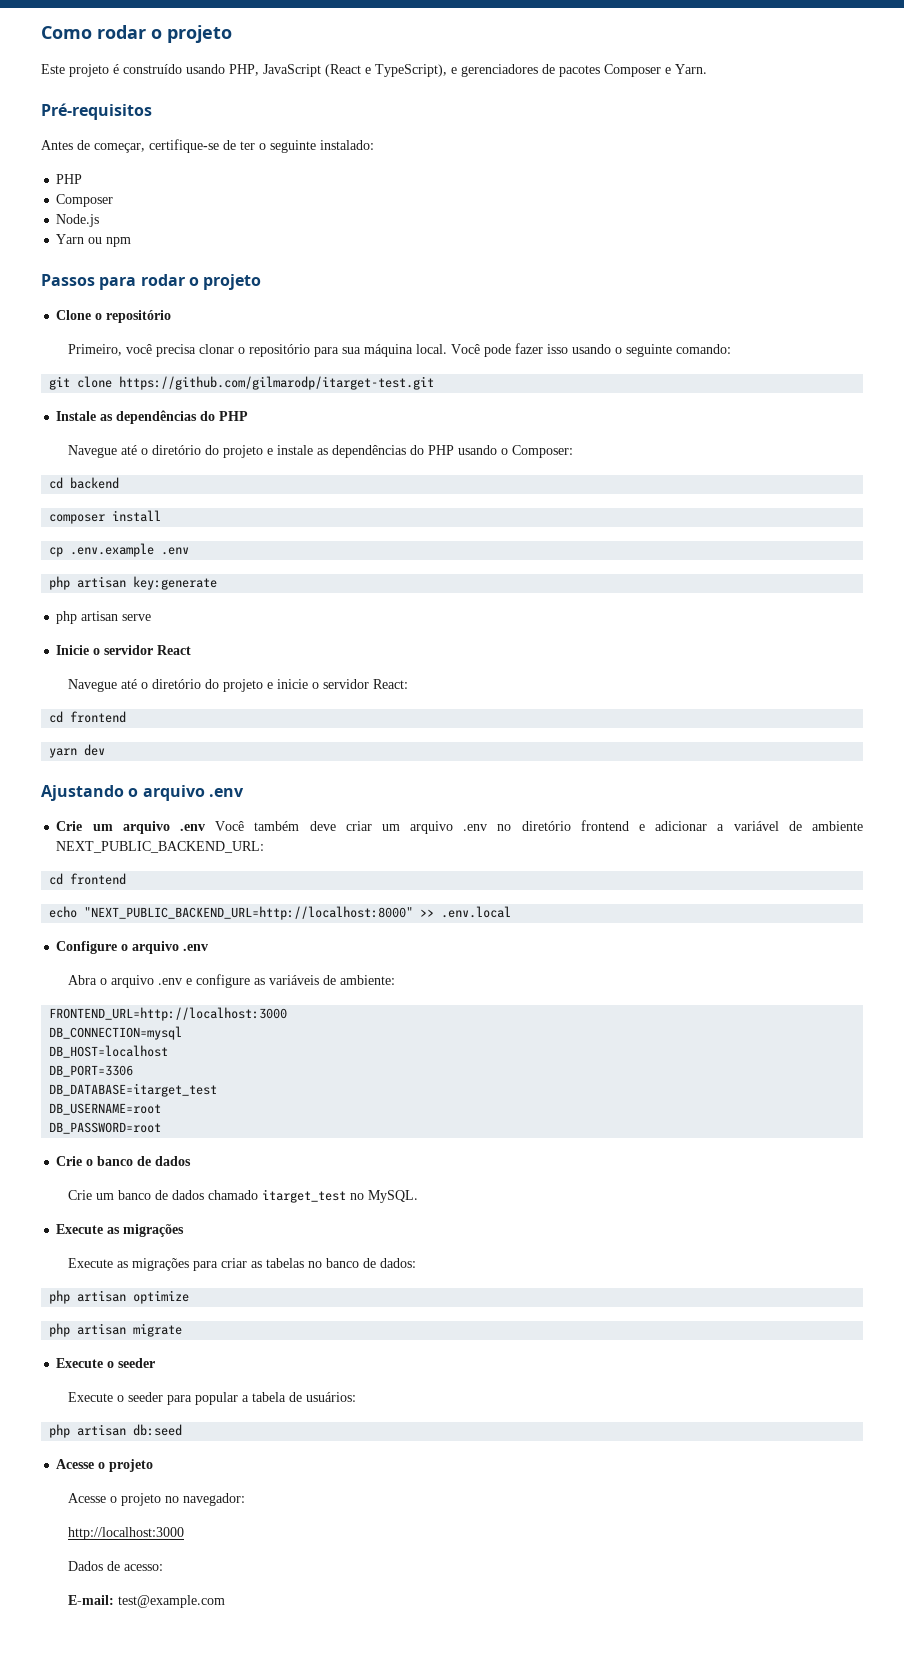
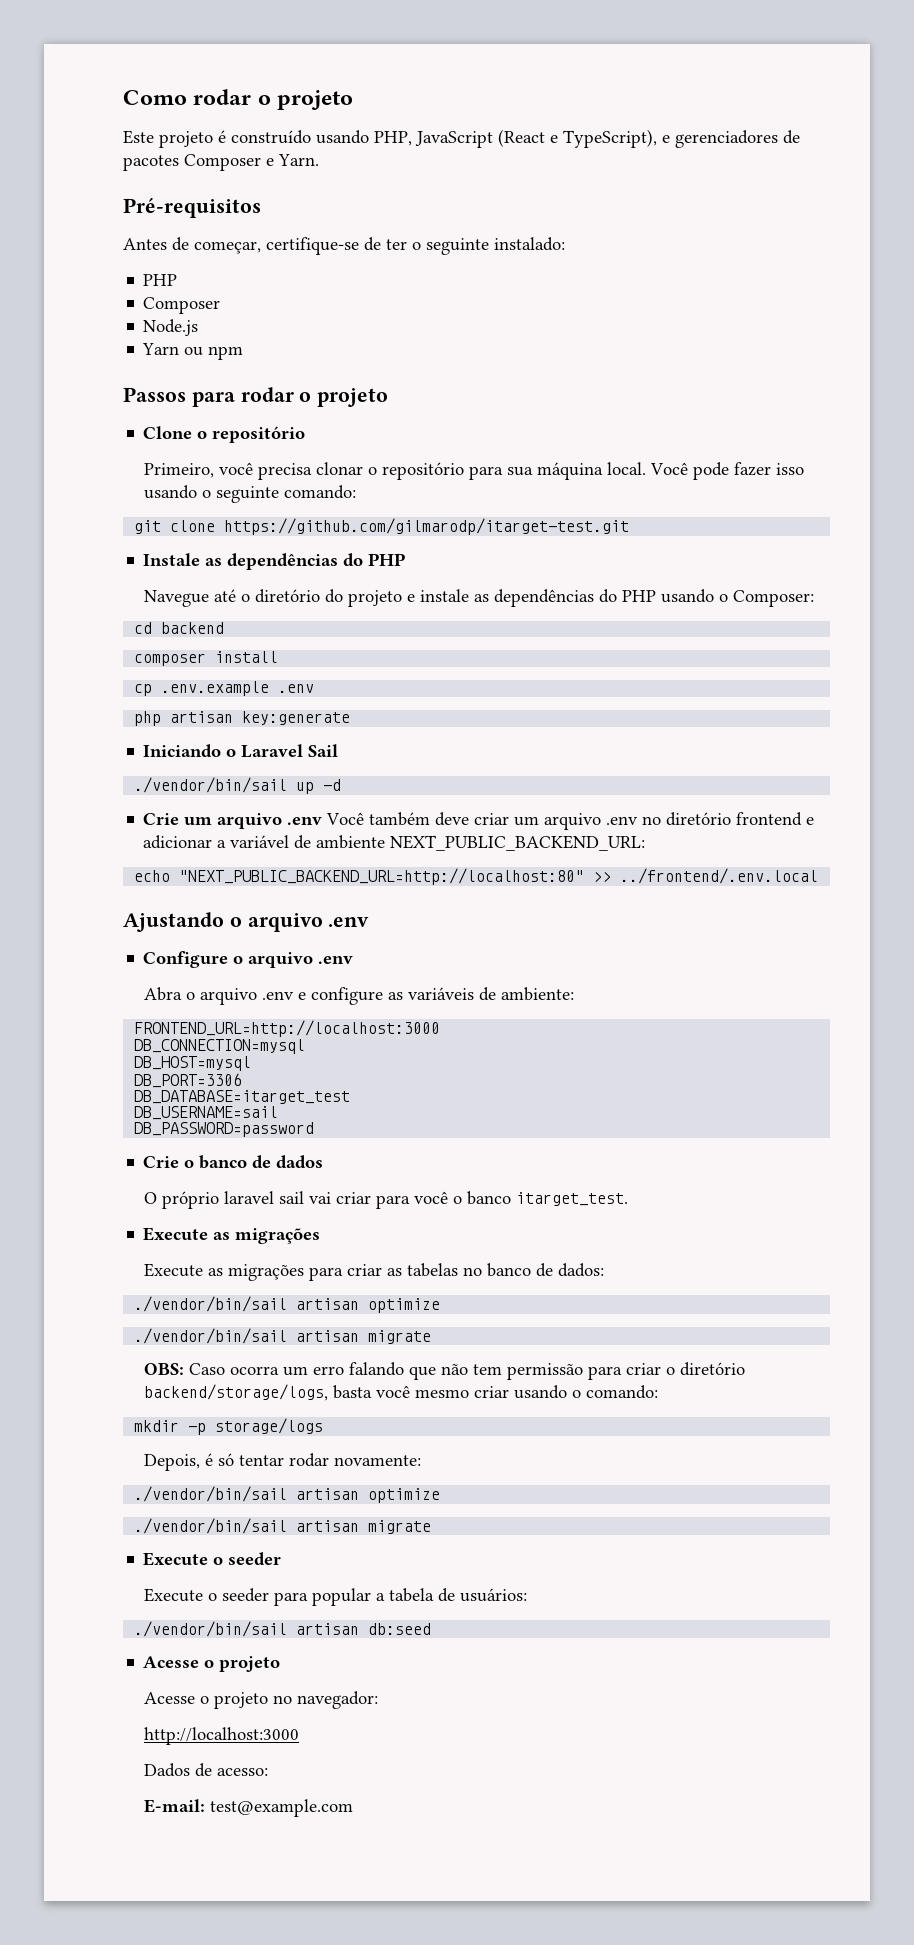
- php artisan serve
- Inicie o servidor React
- Navegue até o diretório do projeto e inicie o servidor React:
- cd frontend
- yarn dev
- Ajustando o arquivo .env
+ Iniciando o Laravel Sail
+ ./vendor/bin/sail up -d
  Crie um arquivo .env Você também deve criar um arquivo .env no diretório frontend e adicionar a variável de ambiente NEXT_PUBLIC_BACKEND_URL:
- cd frontend
- echo "NEXT_PUBLIC_BACKEND_URL=http://localhost:8000" >> .env.local
+ echo "NEXT_PUBLIC_BACKEND_URL=http://localhost:80" >> ../frontend/.env.local
+ Ajustando o arquivo .env
- DB_HOST=localhost
+ DB_HOST=mysql
- DB_USERNAME=root
- DB_PASSWORD=root
+ DB_USERNAME=sail
+ DB_PASSWORD=password
- Crie um banco de dados chamado itarget_test no MySQL.
+ O próprio laravel sail vai criar para você o banco itarget_test.
  Execute as migrações para criar as tabelas no banco de dados:
- php artisan optimize
- php artisan migrate
+ ./vendor/bin/sail artisan optimize
+ ./vendor/bin/sail artisan migrate
+ OBS: Caso ocorra um erro falando que não tem permissão para criar o diretório backend/storage/logs, basta você mesmo criar usando o comando:
+ mkdir -p storage/logs
+ Depois, é só tentar rodar novamente:
+ ./vendor/bin/sail artisan optimize
+ ./vendor/bin/sail artisan migrate
- php artisan db:seed
+ ./vendor/bin/sail artisan db:seed

